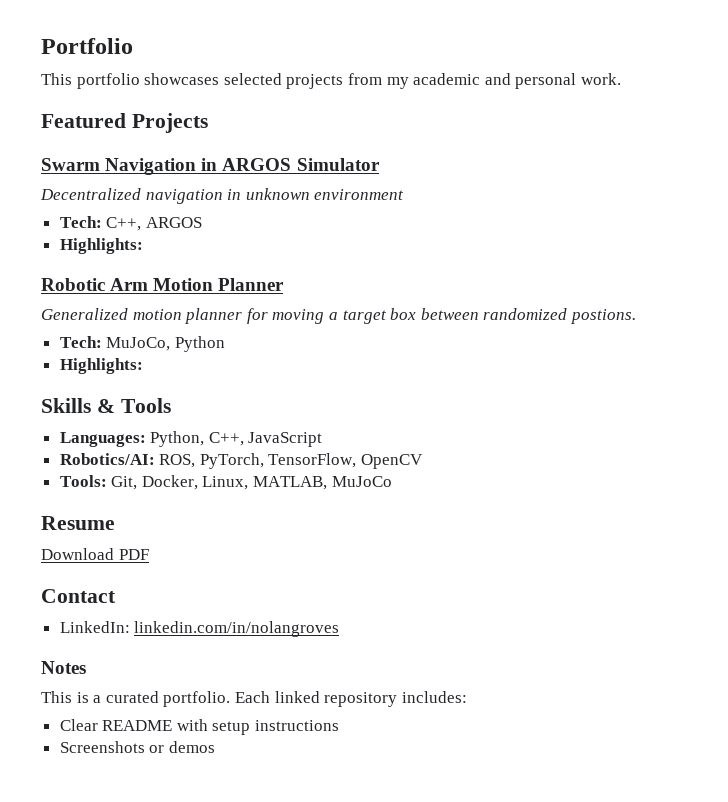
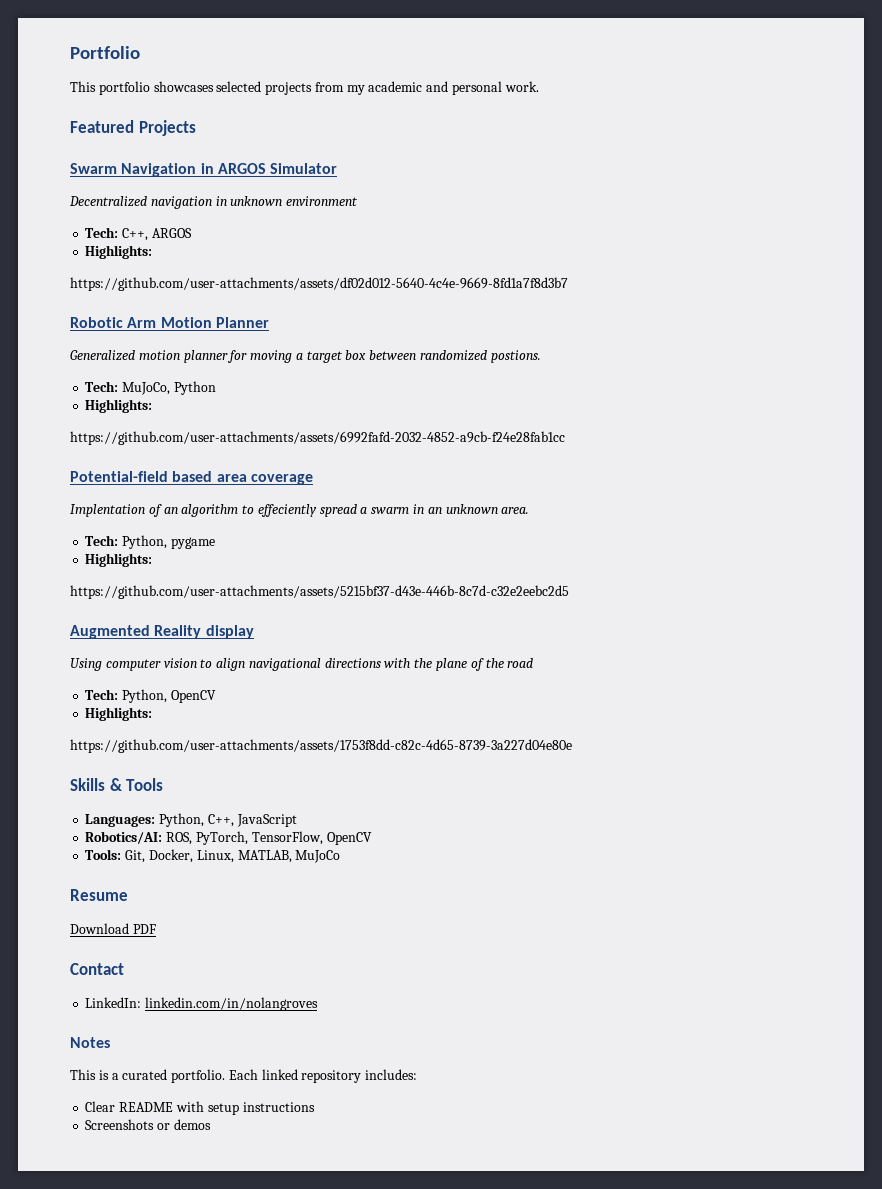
+ https://github.com/user-attachments/assets/df02d012-5640-4c4e-9669-8fd1a7f8d3b7
+ https://github.com/user-attachments/assets/6992fafd-2032-4852-a9cb-f24e28fab1cc
+ Potential-field based area coverage
+ Implentation of an algorithm to effeciently spread a swarm in an unknown area.
+ Tech: Python, pygame
+ Highlights:
+ https://github.com/user-attachments/assets/5215bf37-d43e-446b-8c7d-c32e2eebc2d5
+ Augmented Reality display
+ Using computer vision to align navigational directions with the plane of the road
+ Tech: Python, OpenCV
+ Highlights:
+ https://github.com/user-attachments/assets/1753f8dd-c82c-4d65-8739-3a227d04e80e

